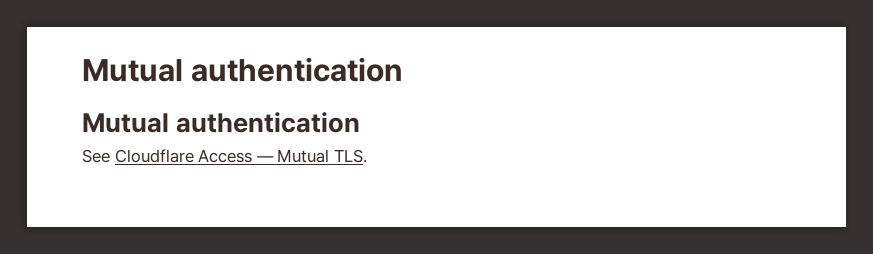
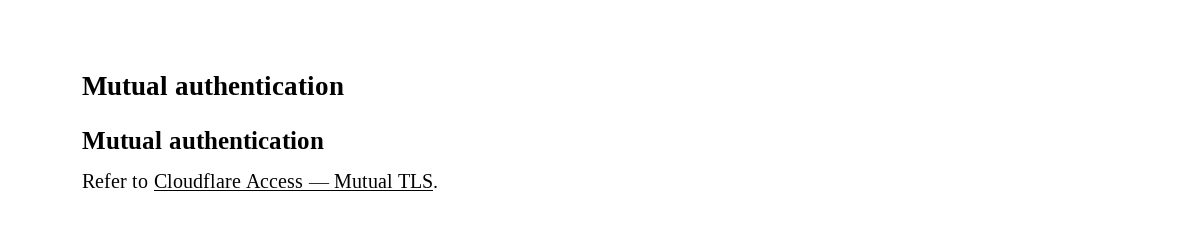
- See Cloudflare Access — Mutual TLS.
+ Refer to Cloudflare Access — Mutual TLS.

